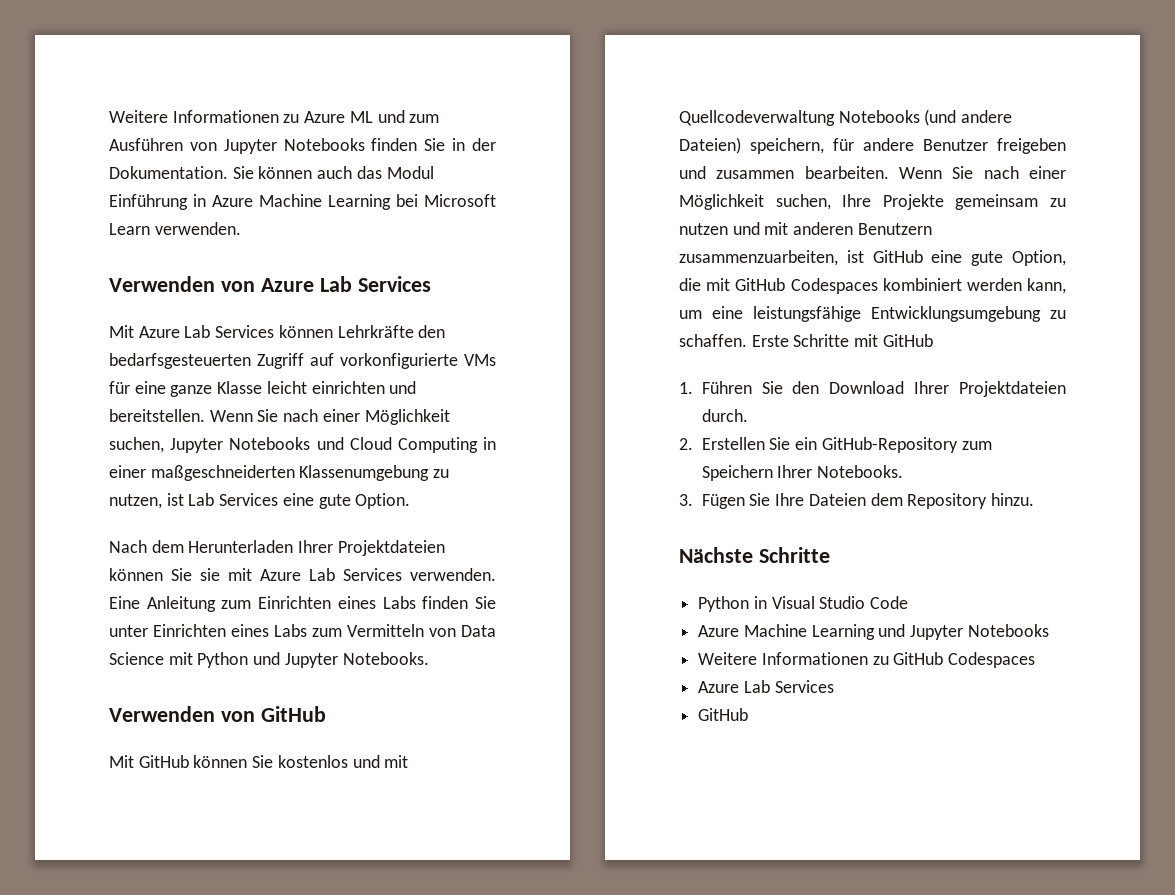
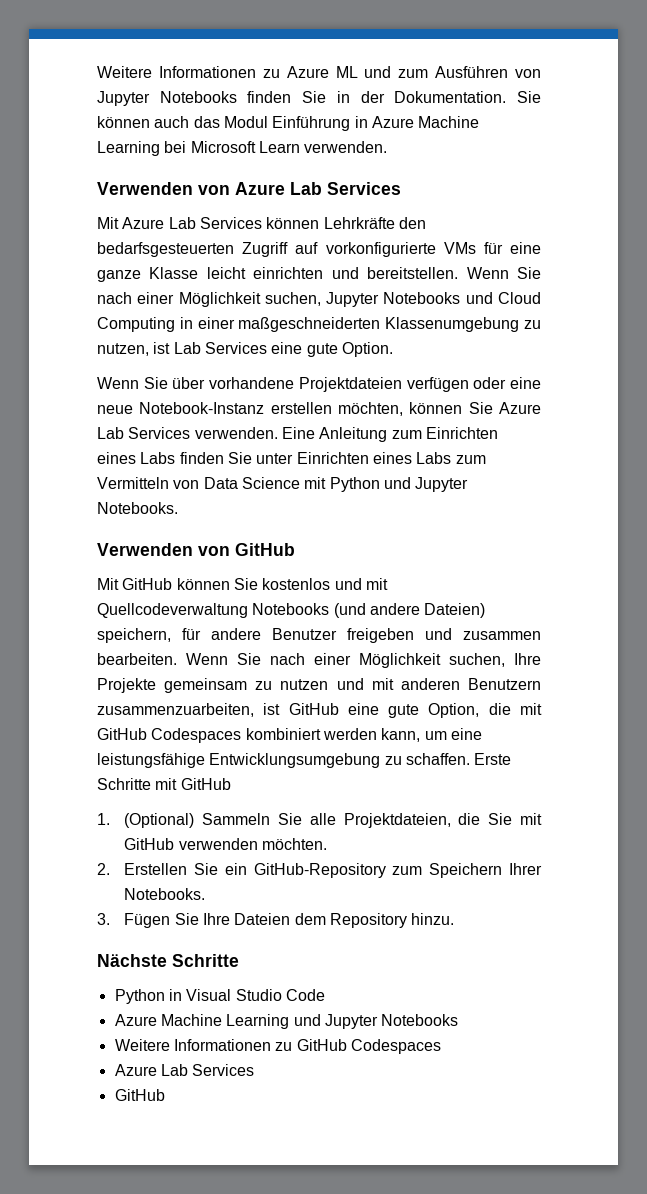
- Nach dem Herunterladen Ihrer Projektdateien können Sie sie mit Azure Lab Services verwenden.
+ Wenn Sie über vorhandene Projektdateien verfügen oder eine neue Notebook-Instanz erstellen möchten, können Sie Azure Lab Services verwenden.
- 1. Führen Sie den Download Ihrer Projektdateien durch.
+ 1. (Optional) Sammeln Sie alle Projektdateien, die Sie mit GitHub verwenden möchten.

